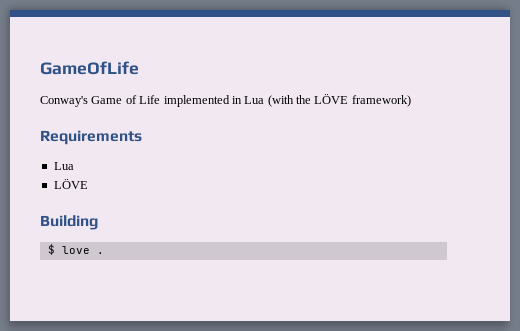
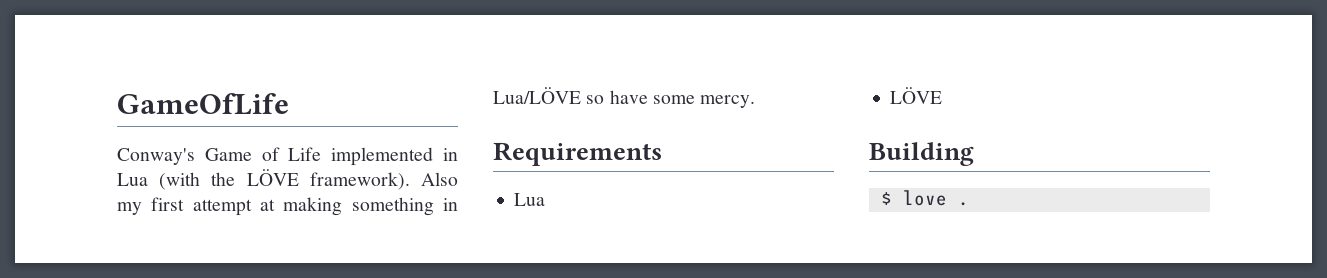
- Conway's Game of Life implemented in Lua (with the LÖVE framework)
+ Conway's Game of Life implemented in Lua (with the LÖVE framework). Also my first attempt at making something in Lua/LÖVE so have some mercy.

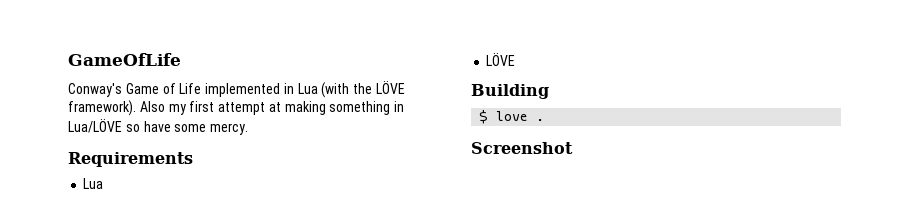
+ Screenshot

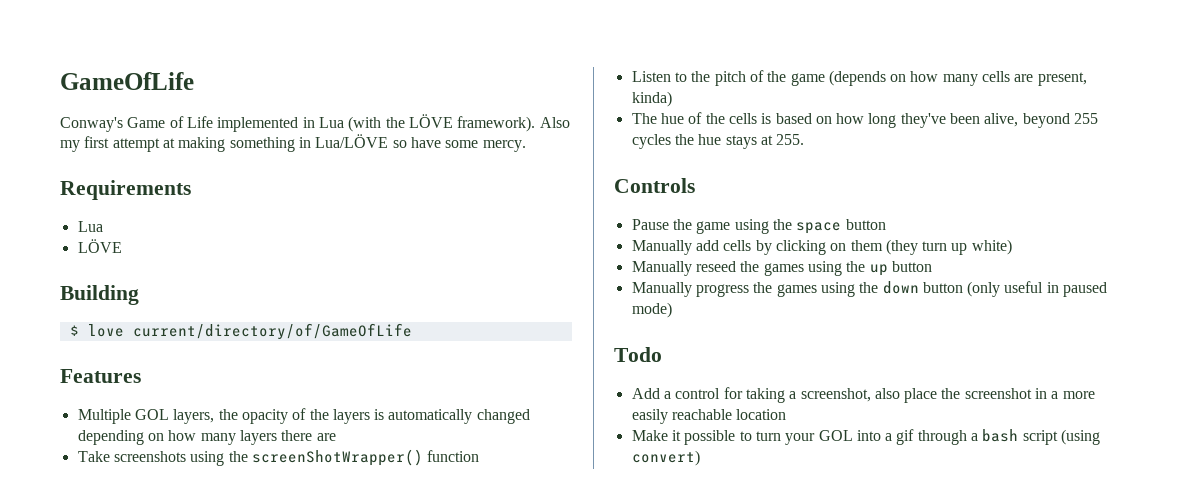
- $ love .
- Screenshot
+ $ love current/directory/of/GameOfLife
+ Features
+ Multiple GOL layers, the opacity of the layers is automatically changed depending on how many layers there are
+ Take screenshots using the screenShotWrapper() function
+ Listen to the pitch of the game (depends on how many cells are present, kinda)
+ The hue of the cells is based on how long they've been alive, beyond 255 cycles the hue stays at 255.
+ Controls
+ Pause the game using the space button
+ Manually add cells by clicking on them (they turn up white)
+ Manually reseed the games using the up button
+ Manually progress the games using the down button (only useful in paused mode)
+ Todo
+ Add a control for taking a screenshot, also place the screenshot in a more easily reachable location
+ Make it possible to turn your GOL into a gif through a bash script (using convert)

